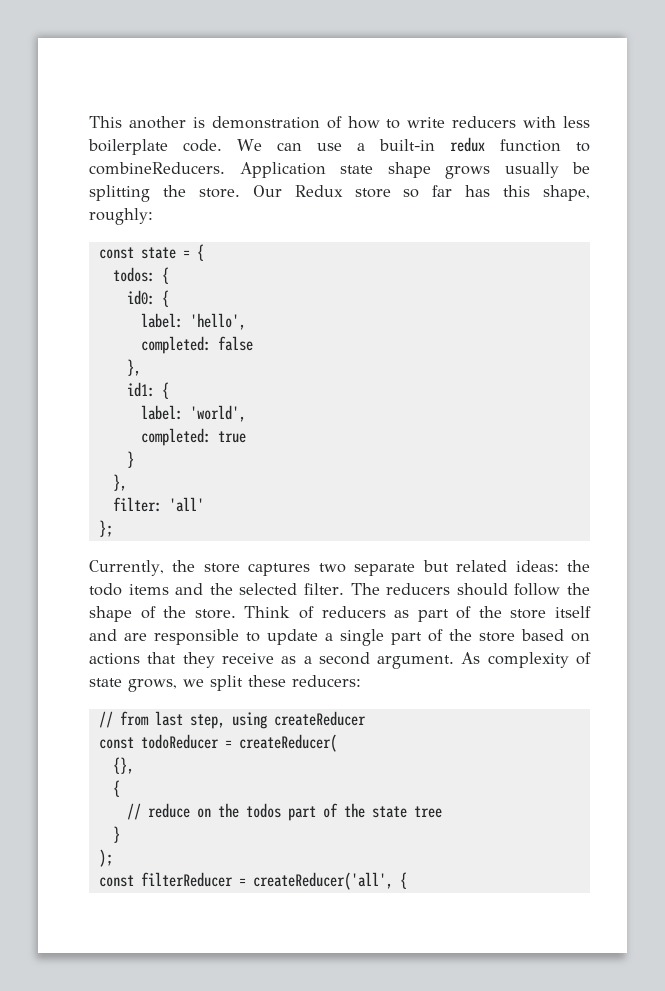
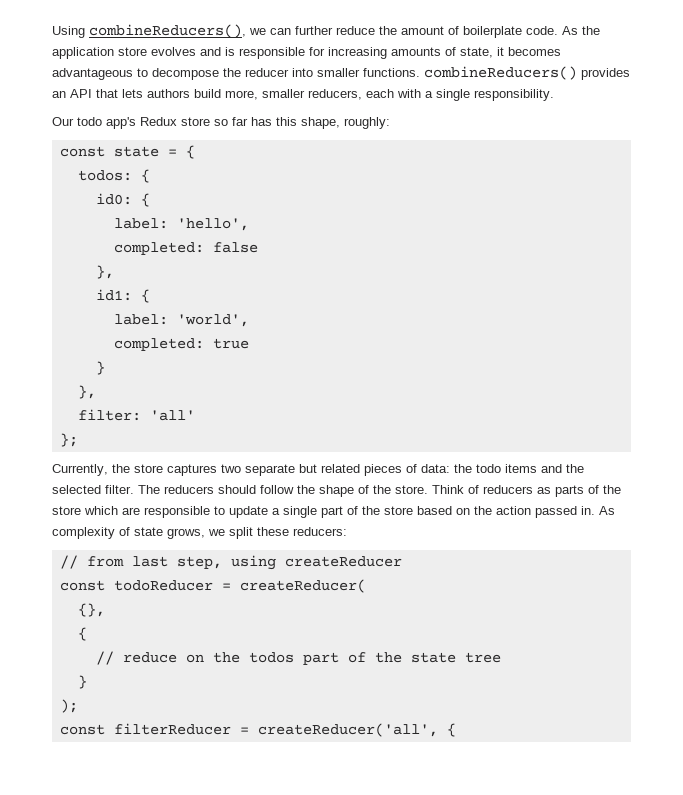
- This another is demonstration of how to write reducers with less boilerplate code. We can use a built-in redux function to combineReducers. Application state shape grows usually be splitting the store. Our Redux store so far has this shape, roughly:
+ Using combineReducers(), we can further reduce the amount of boilerplate code. As the application store evolves and is responsible for increasing amounts of state, it becomes advantageous to decompose the reducer into smaller functions. combineReducers() provides an API that lets authors build more, smaller reducers, each with a single responsibility.
+ Our todo app's Redux store so far has this shape, roughly:
- Currently, the store captures two separate but related ideas: the todo items and the selected filter.
+ Currently, the store captures two separate but related pieces of data: the todo items and the selected filter.
- Think of reducers as part of the store itself and are responsible to update a single part of the store based on actions that they receive as a second argument.
+ Think of reducers as parts of the store which are responsible to update a single part of the store based on the action passed in.

